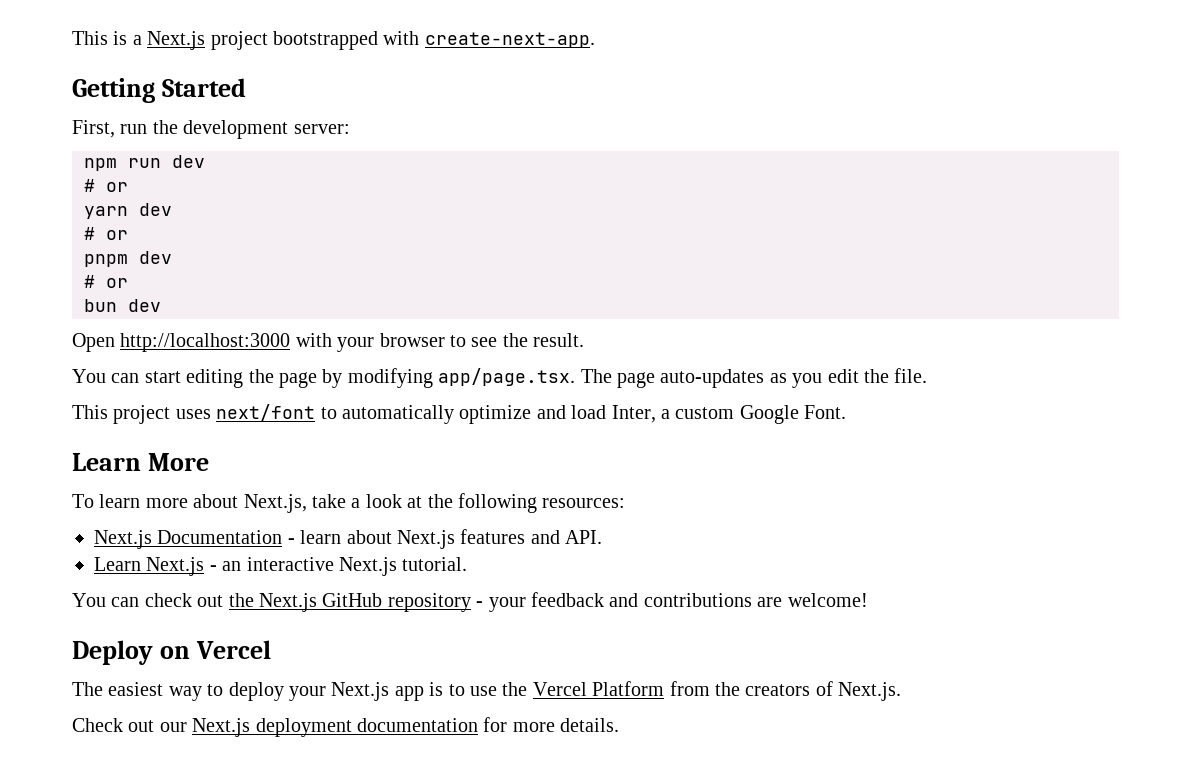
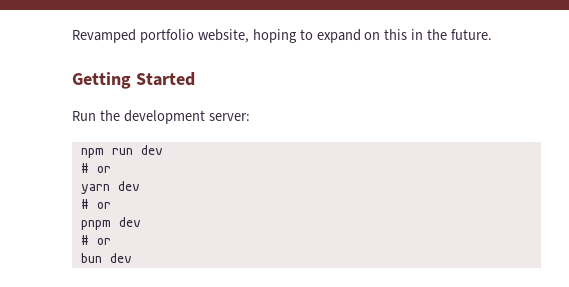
- This is a Next.js project bootstrapped with create-next-app.
+ Revamped portfolio website, hoping to expand on this in the future.
- First, run the development server:
+ Run the development server:
- Open http://localhost:3000 with your browser to see the result.
- You can start editing the page by modifying app/page.tsx. The page auto-updates as you edit the file.
- This project uses next/font to automatically optimize and load Inter, a custom Google Font.
- Learn More
- To learn more about Next.js, take a look at the following resources:
- Next.js Documentation - learn about Next.js features and API.
- Learn Next.js - an interactive Next.js tutorial.
- You can check out the Next.js GitHub repository - your feedback and contributions are welcome!
- Deploy on Vercel
- The easiest way to deploy your Next.js app is to use the Vercel Platform from the creators of Next.js.
- Check out our Next.js deployment documentation for more details.

